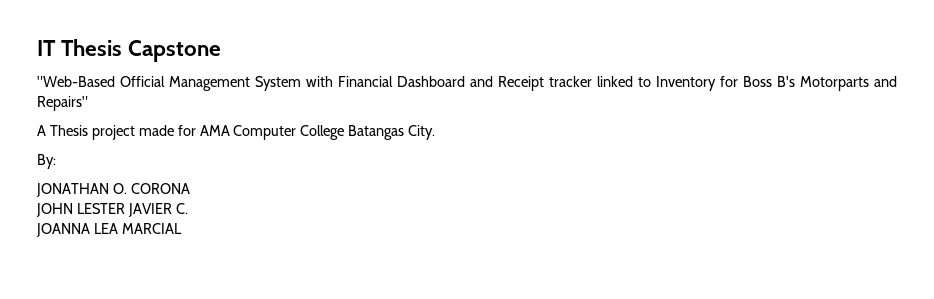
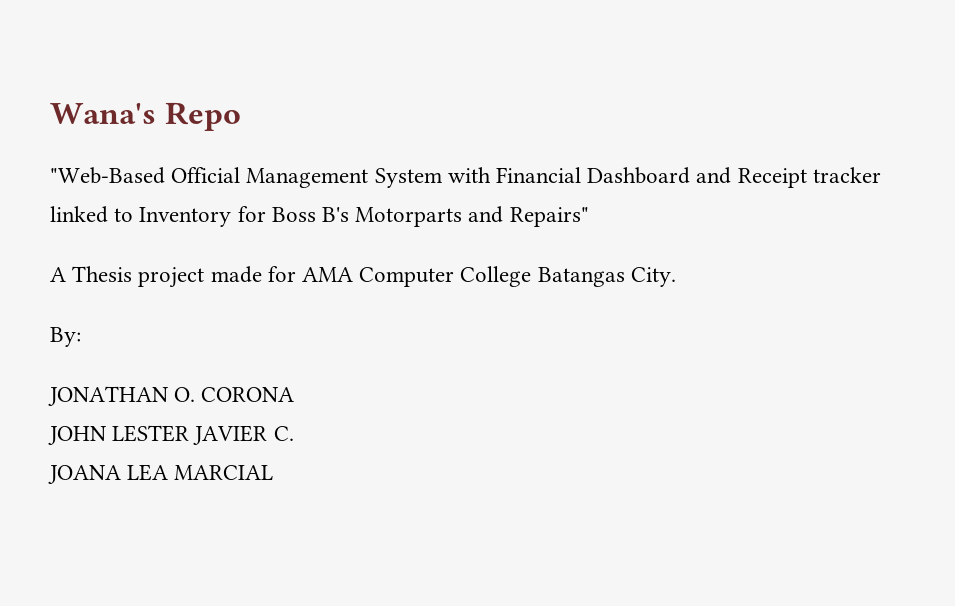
- IT Thesis Capstone
+ Wana's Repo
- JOANNA LEA MARCIAL
+ JOANA LEA MARCIAL

